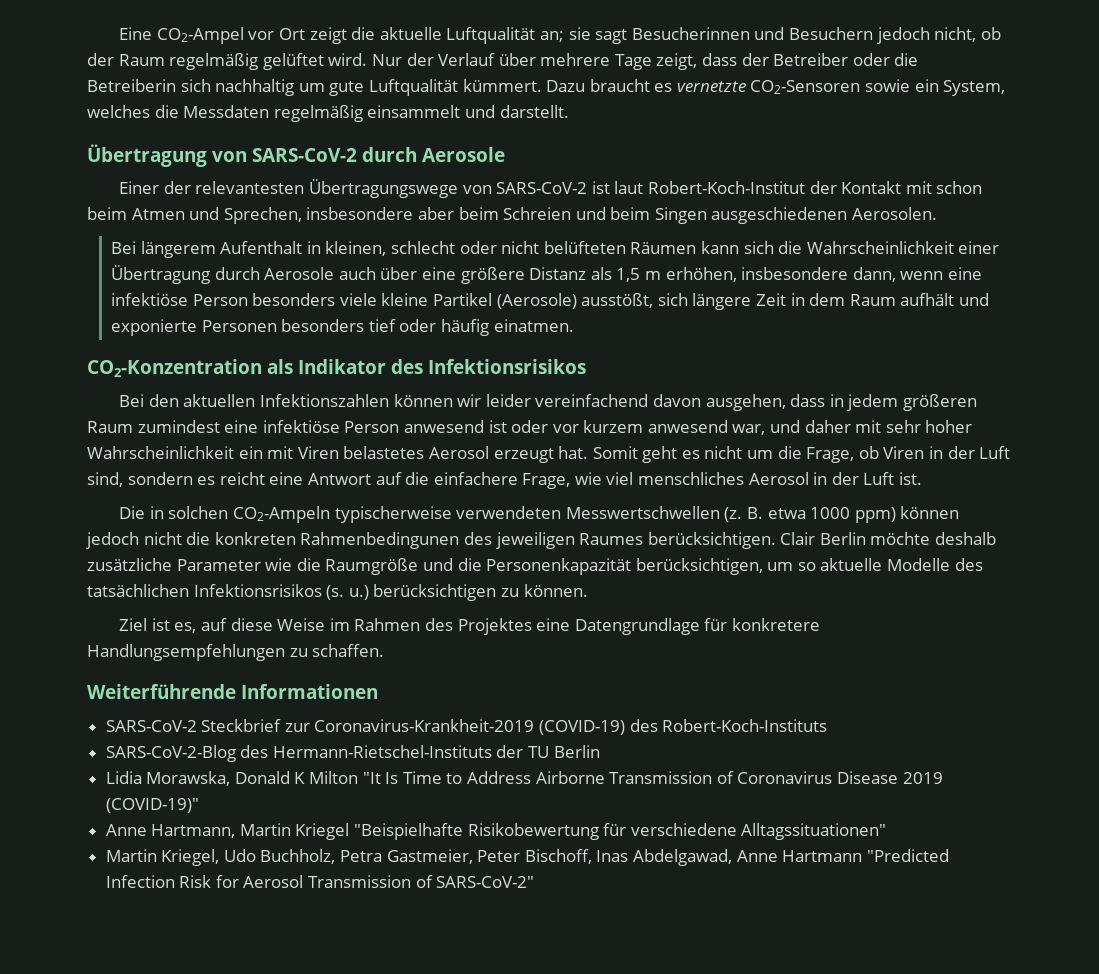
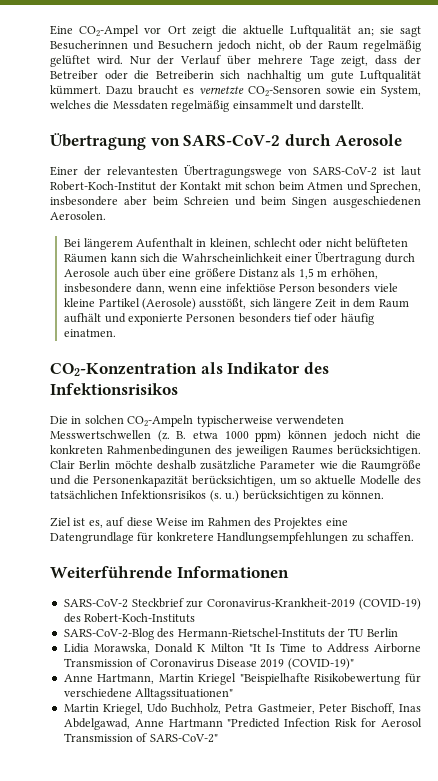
- Bei den aktuellen Infektionszahlen können wir leider vereinfachend davon ausgehen, dass in jedem größeren Raum zumindest eine infektiöse Person anwesend ist oder vor kurzem anwesend war, und daher mit sehr hoher Wahrscheinlichkeit ein mit Viren belastetes Aerosol erzeugt hat. Somit geht es nicht um die Frage, ob Viren in der Luft sind, sondern es reicht eine Antwort auf die einfachere Frage, wie viel menschliches Aerosol in der Luft ist.

